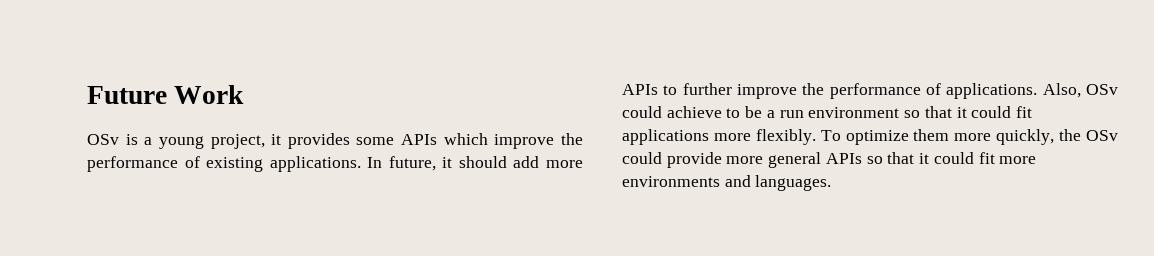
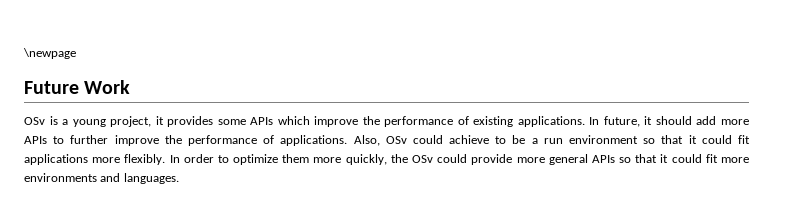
+ \newpage
- To optimize them more quickly, the OSv could provide more general APIs so that it could fit more environments and languages.
+ In order to optimize them more quickly, the OSv could provide more general APIs so that it could fit more environments and languages.

